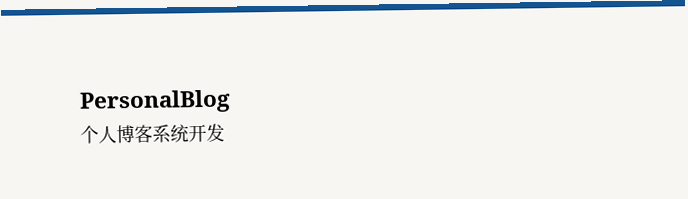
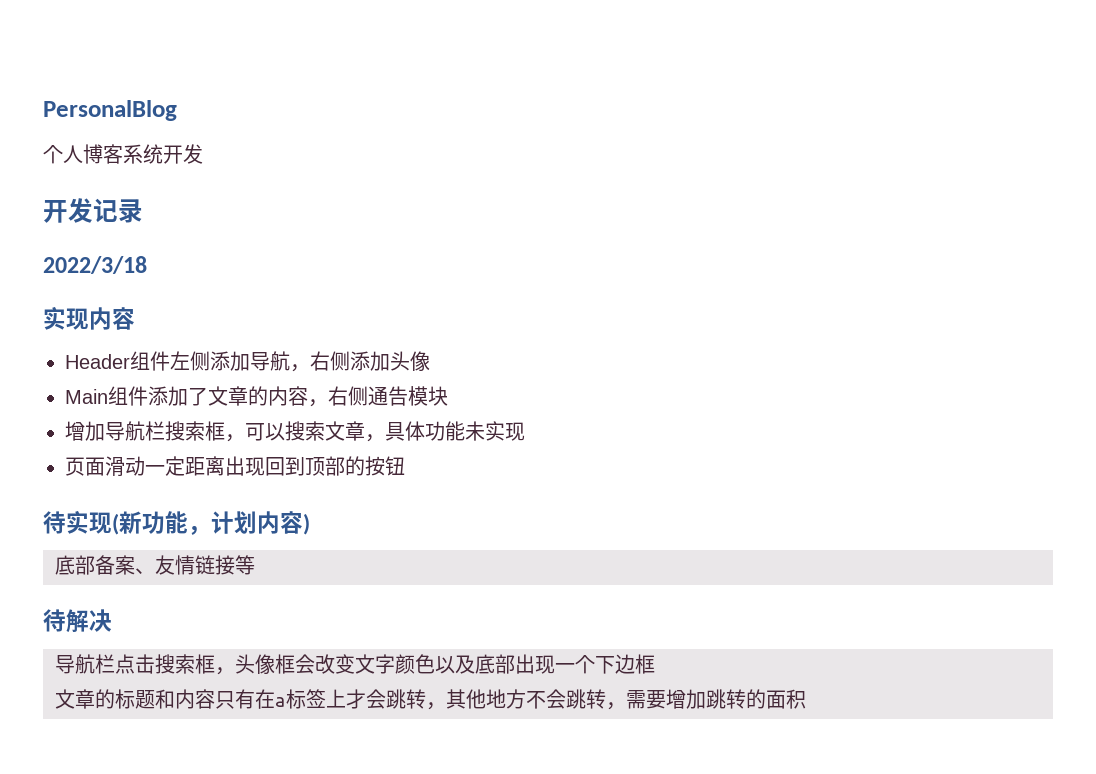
+ 开发记录
+ 2022/3/18
+ 实现内容
+ Header组件左侧添加导航，右侧添加头像
+ Main组件添加了文章的内容，右侧通告模块
+ 增加导航栏搜索框，可以搜索文章，具体功能未实现
+ 页面滑动一定距离出现回到顶部的按钮
+ 待实现(新功能，计划内容)
+ 底部备案、友情链接等
+ 待解决
+ 导航栏点击搜索框，头像框会改变文字颜色以及底部出现一个下边框
+ 文章的标题和内容只有在a标签上才会跳转，其他地方不会跳转，需要增加跳转的面积

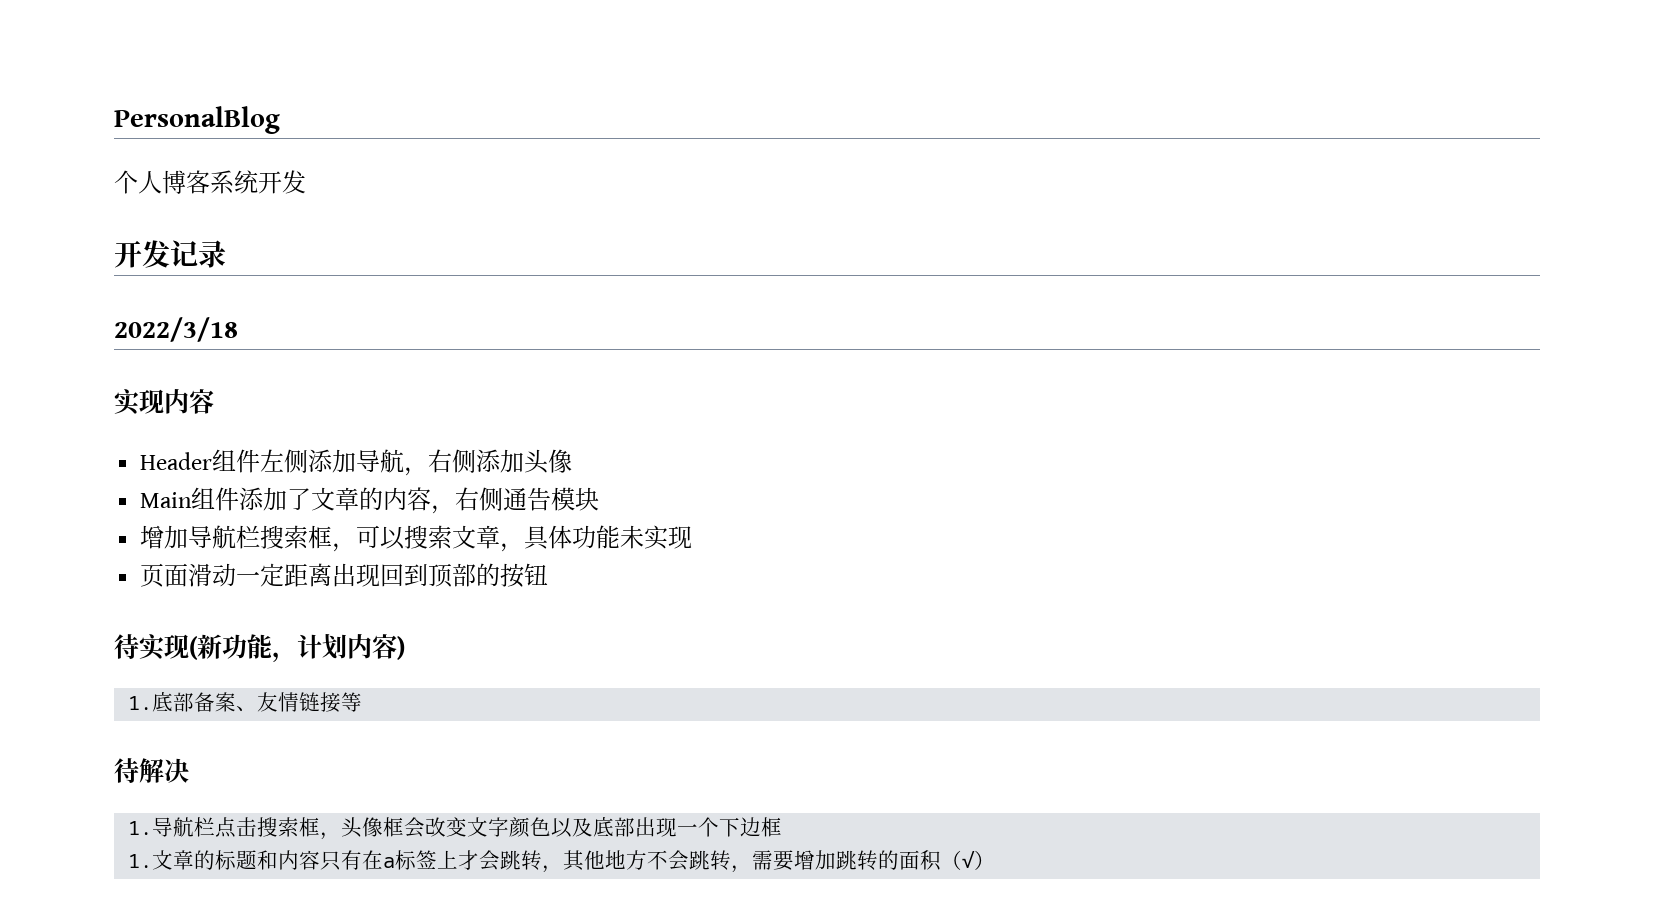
- 底部备案、友情链接等
+ 1.底部备案、友情链接等
- 导航栏点击搜索框，头像框会改变文字颜色以及底部出现一个下边框
+ 1.导航栏点击搜索框，头像框会改变文字颜色以及底部出现一个下边框
- 文章的标题和内容只有在a标签上才会跳转，其他地方不会跳转，需要增加跳转的面积
+ 1.文章的标题和内容只有在a标签上才会跳转，其他地方不会跳转，需要增加跳转的面积（√）

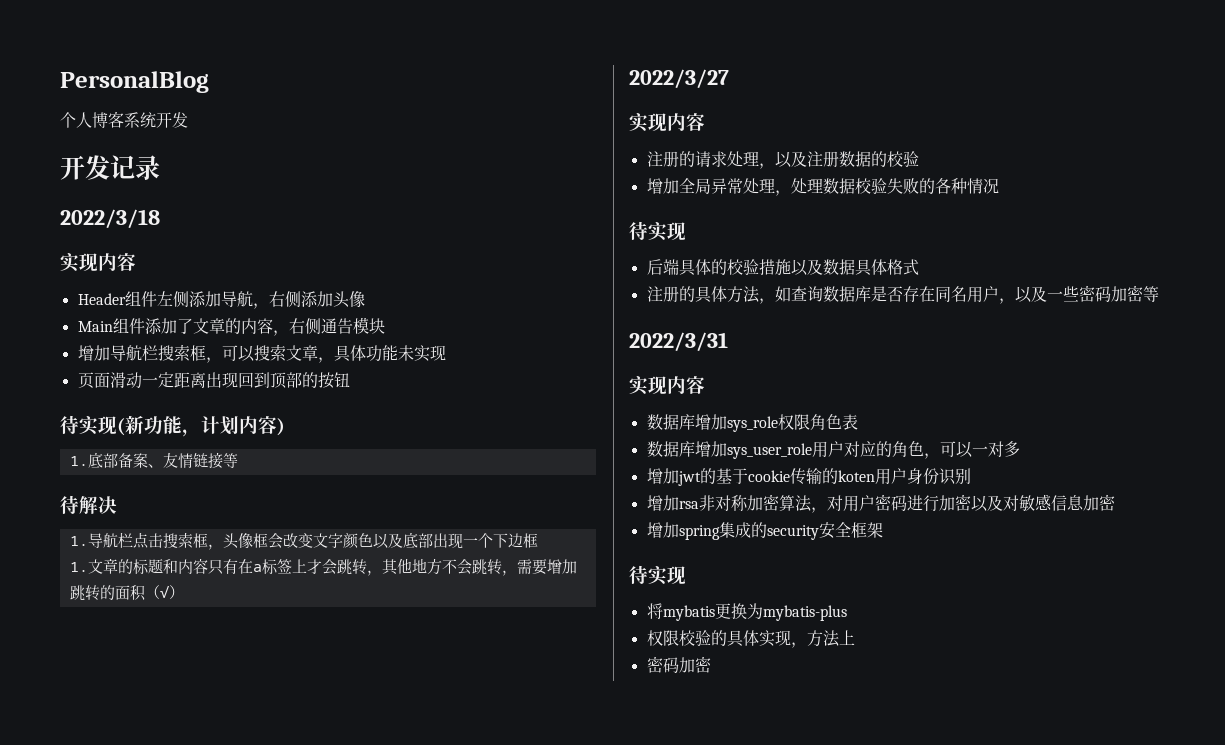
+ 2022/3/27
+ 实现内容
+ 注册的请求处理，以及注册数据的校验
+ 增加全局异常处理，处理数据校验失败的各种情况
+ 待实现
+ 后端具体的校验措施以及数据具体格式
+ 注册的具体方法，如查询数据库是否存在同名用户，以及一些密码加密等
+ 2022/3/31
+ 实现内容
+ 数据库增加sys_role权限角色表
+ 数据库增加sys_user_role用户对应的角色，可以一对多
+ 增加jwt的基于cookie传输的koten用户身份识别
+ 增加rsa非对称加密算法，对用户密码进行加密以及对敏感信息加密
+ 增加spring集成的security安全框架
+ 待实现
+ 将mybatis更换为mybatis-plus
+ 权限校验的具体实现，方法上
+ 密码加密

